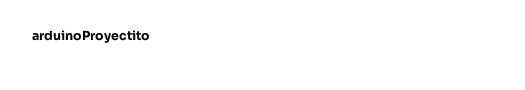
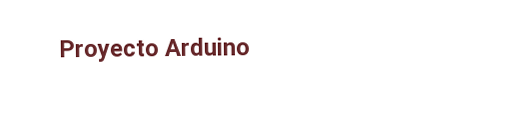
- arduinoProyectito
+ Proyecto Arduino

